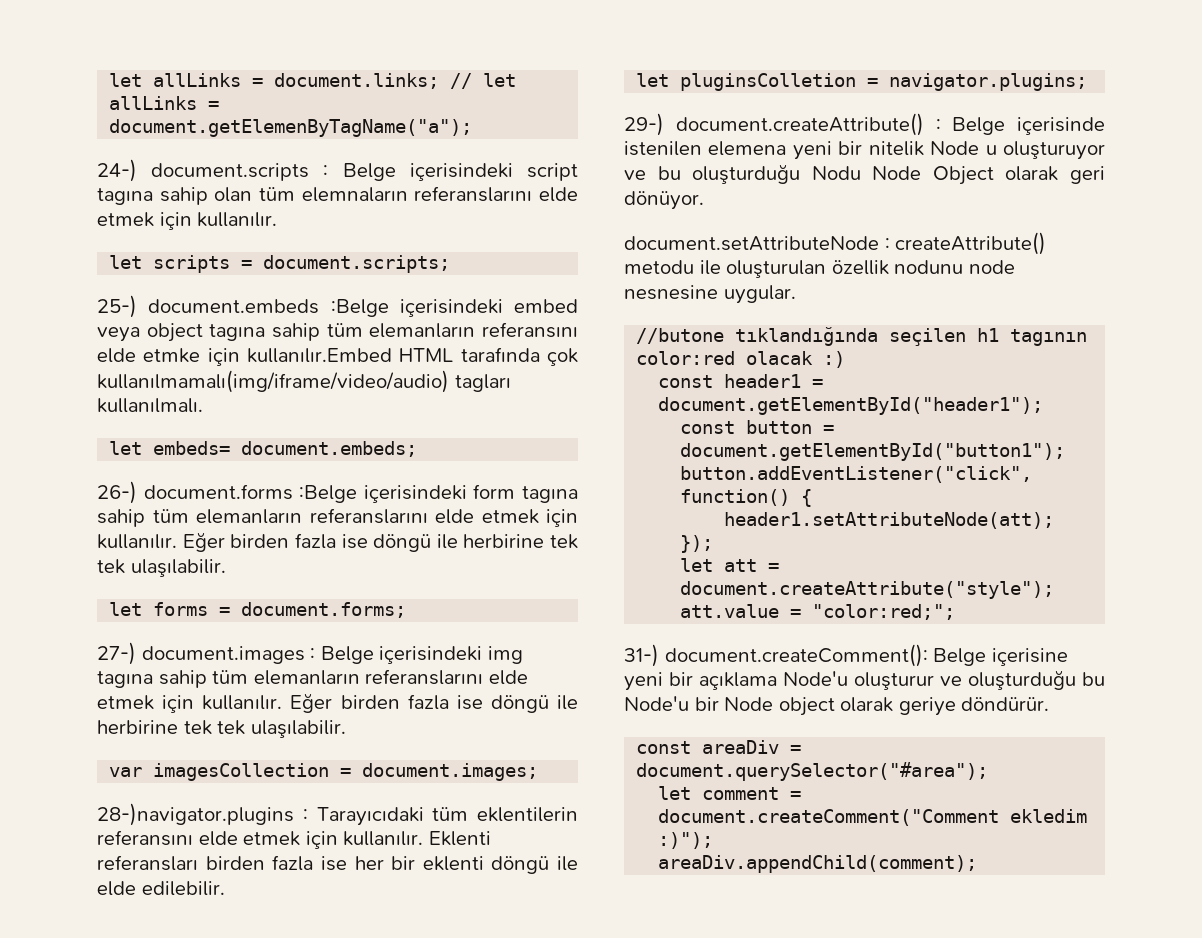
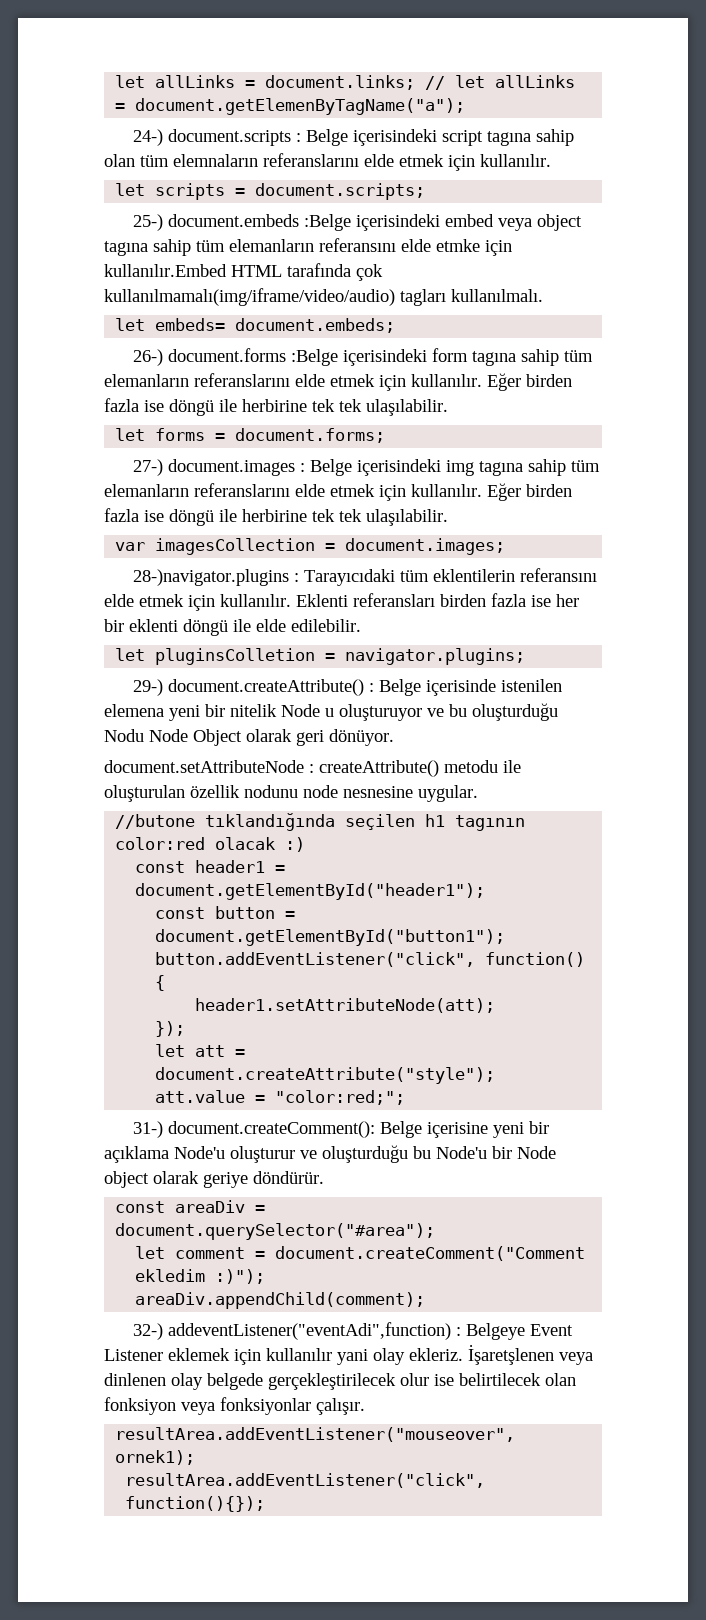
+ 32-) addeventListener("eventAdi",function) : Belgeye Event Listener eklemek için kullanılır yani olay ekleriz. İşaretşlenen veya dinlenen olay belgede gerçekleştirilecek olur ise belirtilecek olan fonksiyon veya fonksiyonlar çalışır.
+ resultArea.addEventListener("mouseover", ornek1);
+ resultArea.addEventListener("click", function(){});

